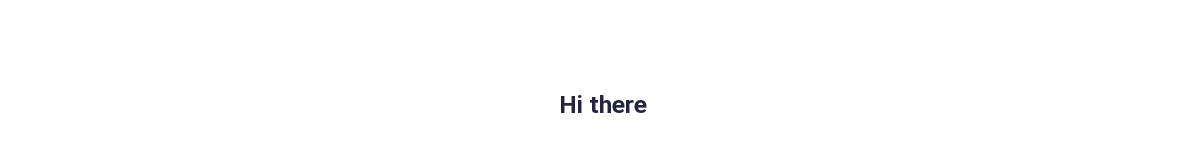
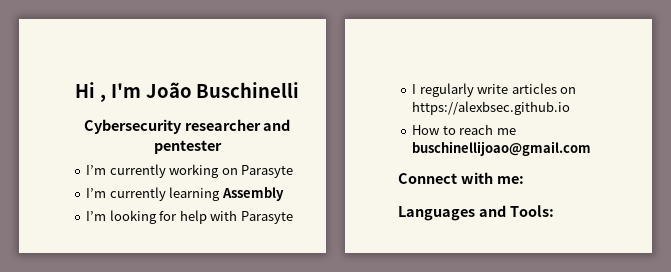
- Hi there
+ Hi , I'm João Buschinelli
+ Cybersecurity researcher and pentester
+ I’m currently working on Parasyte
+ I’m currently learning Assembly
+ I’m looking for help with Parasyte
+ I regularly write articles on https://alexbsec.github.io
+ How to reach me buschinellijoao@gmail.com
+ Connect with me:
+ Languages and Tools:

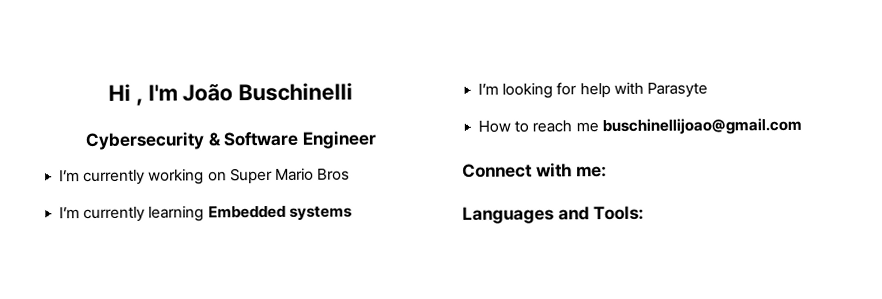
- Cybersecurity researcher and pentester
+ Cybersecurity & Software Engineer
- I’m currently working on Parasyte
+ I’m currently working on Super Mario Bros
- I’m currently learning Assembly
+ I’m currently learning Embedded systems
- I regularly write articles on https://alexbsec.github.io

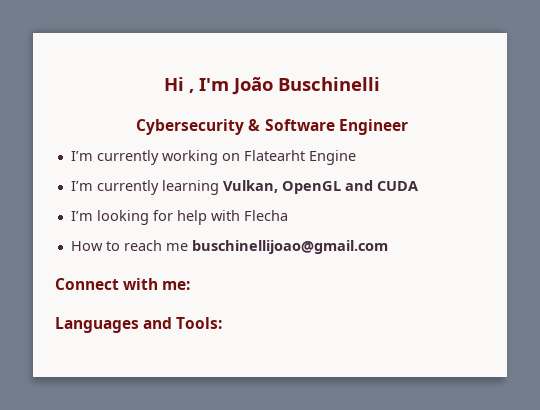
- I’m currently working on Super Mario Bros
+ I’m currently working on Flatearht Engine
- I’m currently learning Embedded systems
+ I’m currently learning Vulkan, OpenGL and CUDA
- I’m looking for help with Parasyte
+ I’m looking for help with Flecha

